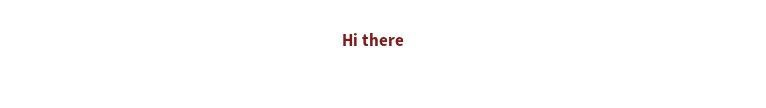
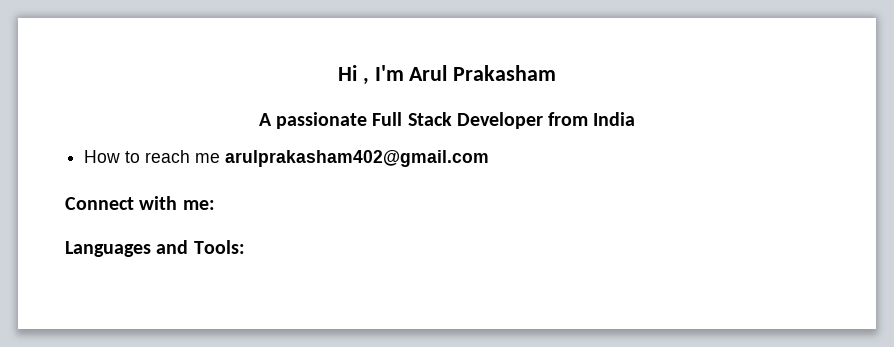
- Hi there
+ Hi , I'm Arul Prakasham
+ A passionate Full Stack Developer from India
+ How to reach me arulprakasham402@gmail.com
+ Connect with me:
+ Languages and Tools:

